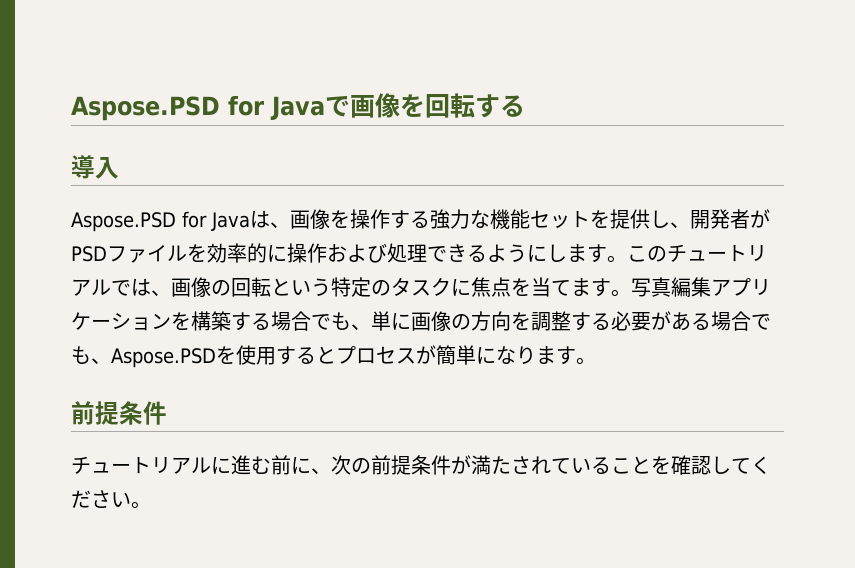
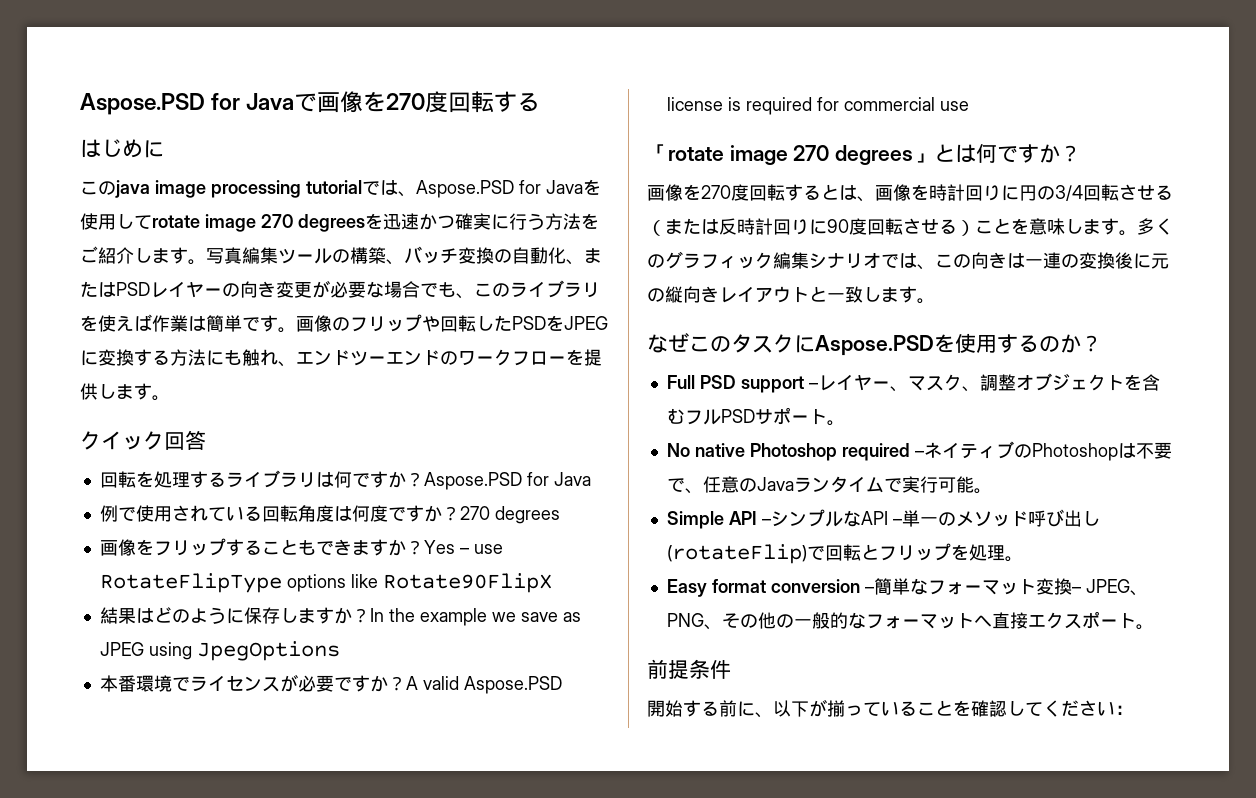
- Aspose.PSD for Javaで画像を回転する
+ Aspose.PSD for Javaで画像を270度回転する
- 導入
- Aspose.PSD for Javaは、画像を操作する強力な機能セットを提供し、開発者がPSDファイルを効率的に操作および処理できるようにします。このチュートリアルでは、画像の回転という特定のタスクに焦点を当てます。写真編集アプリケーションを構築する場合でも、単に画像の方向を調整する必要がある場合でも、Aspose.PSDを使用するとプロセスが簡単になります。
+ はじめに
+ このjava image processing tutorialでは、Aspose.PSD for Javaを使用してrotate image 270 degreesを迅速かつ確実に行う方法をご紹介します。写真編集ツールの構築、バッチ変換の自動化、またはPSDレイヤーの向き変更が必要な場合でも、このライブラリを使えば作業は簡単です。画像のフリップや回転したPSDをJPEGに変換する方法にも触れ、エンドツーエンドのワークフローを提供します。
+ クイック回答
+ 回転を処理するライブラリは何ですか？Aspose.PSD for Java
+ 例で使用されている回転角度は何度ですか？270 degrees
+ 画像をフリップすることもできますか？Yes – use RotateFlipType options like Rotate90FlipX
+ 結果はどのように保存しますか？In the example we save as JPEG using JpegOptions
+ 本番環境でライセンスが必要ですか？A valid Aspose.PSD license is required for commercial use
+ 「rotate image 270 degrees」とは何ですか？
+ 画像を270度回転するとは、画像を時計回りに円の3/4回転させる（または反時計回りに90度回転させる）ことを意味します。多くのグラフィック編集シナリオでは、この向きは一連の変換後に元の縦向きレイアウトと一致します。
+ なぜこのタスクにAspose.PSDを使用するのか？
+ Full PSD support –レイヤー、マスク、調整オブジェクトを含むフルPSDサポート。
+ No native Photoshop required –ネイティブのPhotoshopは不要で、任意のJavaランタイムで実行可能。
+ Simple API –シンプルなAPI –単一のメソッド呼び出し(rotateFlip)で回転とフリップを処理。
+ Easy format conversion –簡単なフォーマット変換– JPEG、PNG、その他の一般的なフォーマットへ直接エクスポート。
  前提条件
- チュートリアルに進む前に、次の前提条件が満たされていることを確認してください。
+ 開始する前に、以下が揃っていることを確認してください：

